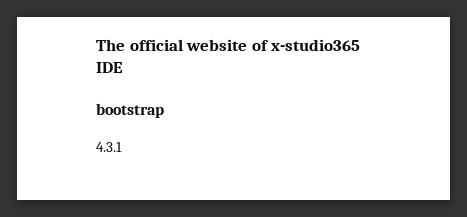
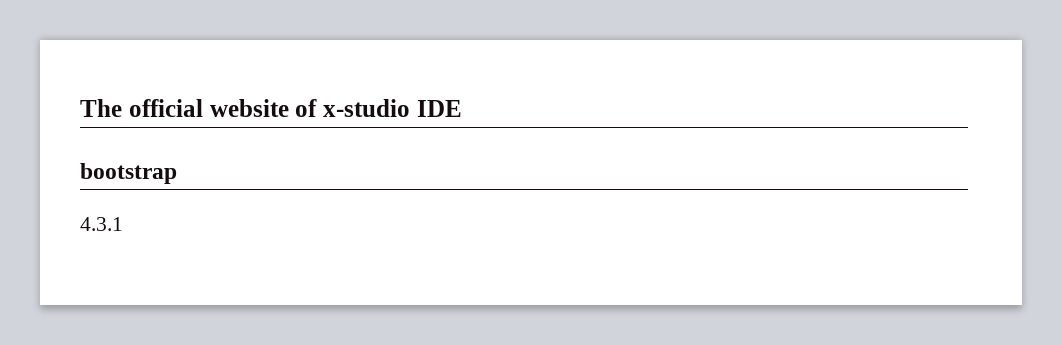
- The official website of x-studio365 IDE
+ The official website of x-studio IDE

